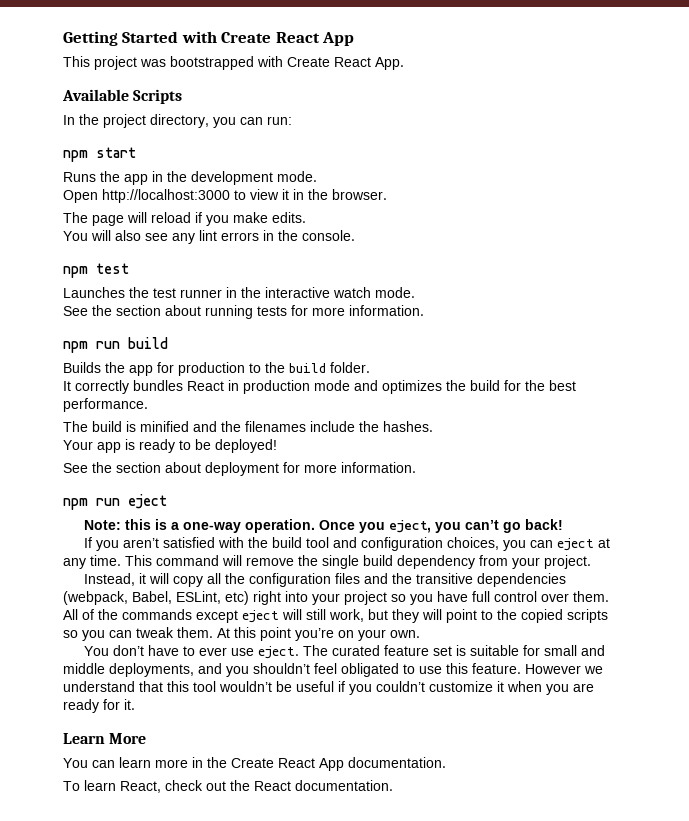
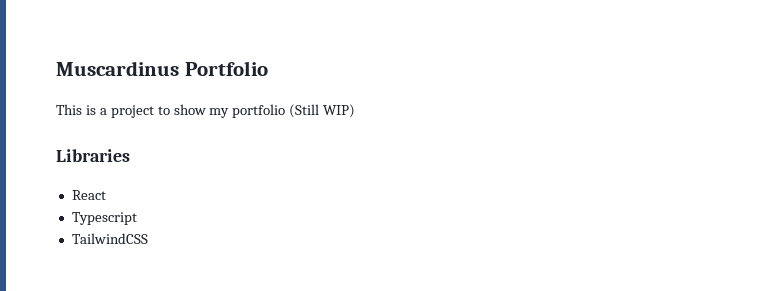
- Getting Started with Create React App
- This project was bootstrapped with Create React App.
- Available Scripts
- In the project directory, you can run:
- npm start
- Runs the app in the development mode.
- Open http://localhost:3000 to view it in the browser.
- The page will reload if you make edits.
- You will also see any lint errors in the console.
- npm test
- Launches the test runner in the interactive watch mode.
- See the section about running tests for more information.
- npm run build
- Builds the app for production to the build folder.
- It correctly bundles React in production mode and optimizes the build for the best performance.
- The build is minified and the filenames include the hashes.
- Your app is ready to be deployed!
- See the section about deployment for more information.
- npm run eject
- Note: this is a one-way operation. Once you eject, you can’t go back!
- If you aren’t satisfied with the build tool and configuration choices, you can eject at any time. This command will remove the single build dependency from your project.
- Instead, it will copy all the configuration files and the transitive dependencies (webpack, Babel, ESLint, etc) right into your project so you have full control over them. All of the commands except eject will still work, but they will point to the copied scripts so you can tweak them. At this point you’re on your own.
- You don’t have to ever use eject. The curated feature set is suitable for small and middle deployments, and you shouldn’t feel obligated to use this feature. However we understand that this tool wouldn’t be useful if you couldn’t customize it when you are ready for it.
- Learn More
- You can learn more in the Create React App documentation.
- To learn React, check out the React documentation.
+ Muscardinus Portfolio
+ This is a project to show my portfolio (Still WIP)
+ Libraries
+ React
+ Typescript
+ TailwindCSS

